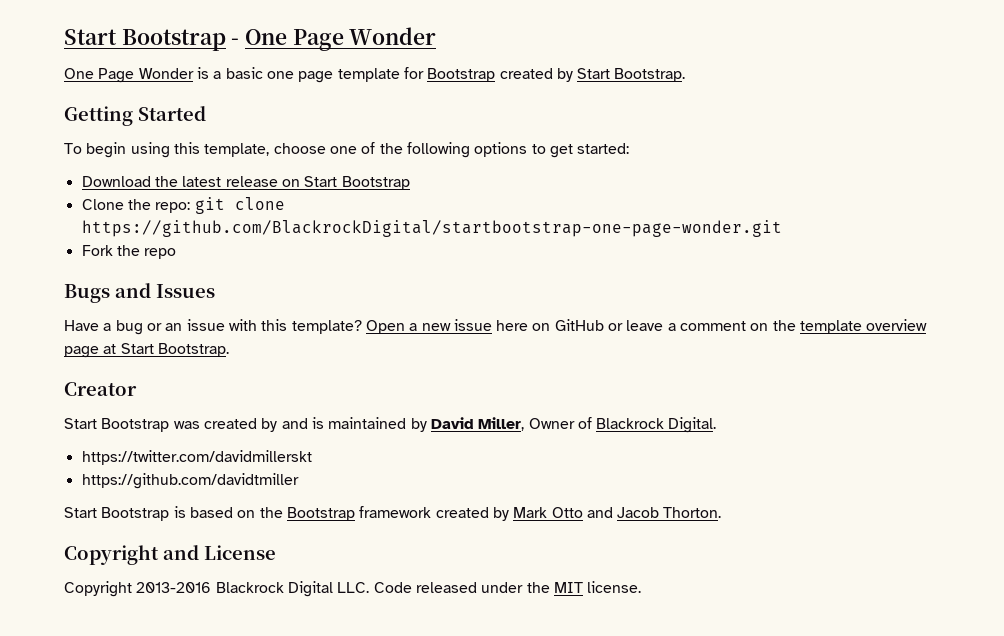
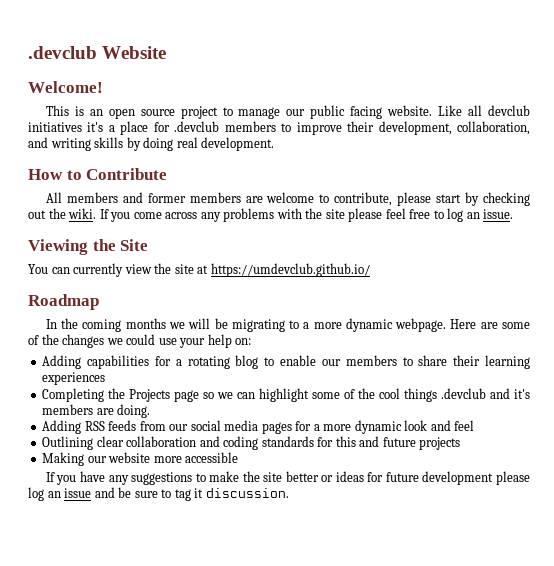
- Start Bootstrap - One Page Wonder
- One Page Wonder is a basic one page template for Bootstrap created by Start Bootstrap.
- Getting Started
- To begin using this template, choose one of the following options to get started:
- Download the latest release on Start Bootstrap
- Clone the repo: git clone https://github.com/BlackrockDigital/startbootstrap-one-page-wonder.git
- Fork the repo
- Bugs and Issues
- Have a bug or an issue with this template? Open a new issue here on GitHub or leave a comment on the template overview page at Start Bootstrap.
- Creator
- Start Bootstrap was created by and is maintained by David Miller, Owner of Blackrock Digital.
- https://twitter.com/davidmillerskt
- https://github.com/davidtmiller
- Start Bootstrap is based on the Bootstrap framework created by Mark Otto and Jacob Thorton.
- Copyright and License
- Copyright 2013-2016 Blackrock Digital LLC. Code released under the MIT license.
+ .devclub Website
+ Welcome!
+ This is an open source project to manage our public facing website. Like all devclub initiatives it's a place for .devclub members to improve their development, collaboration, and writing skills by doing real development.
+ How to Contribute
+ All members and former members are welcome to contribute, please start by checking out the wiki. If you come across any problems with the site please feel free to log an issue.
+ Viewing the Site
+ You can currently view the site at https://umdevclub.github.io/
+ Roadmap
+ In the coming months we will be migrating to a more dynamic webpage. Here are some of the changes we could use your help on:
+ Adding capabilities for a rotating blog to enable our members to share their learning experiences
+ Completing the Projects page so we can highlight some of the cool things .devclub and it's members are doing.
+ Adding RSS feeds from our social media pages for a more dynamic look and feel
+ Outlining clear collaboration and coding standards for this and future projects
+ Making our website more accessible
+ If you have any suggestions to make the site better or ideas for future development please log an issue and be sure to tag it discussion.

